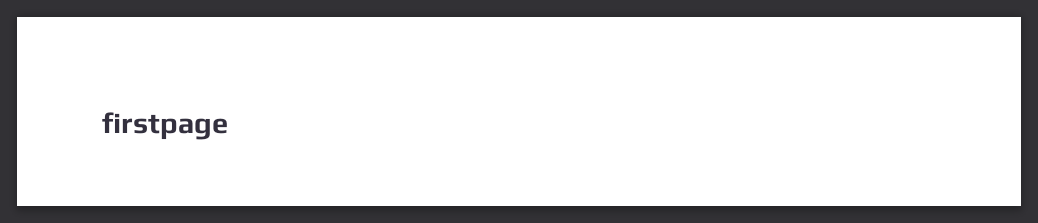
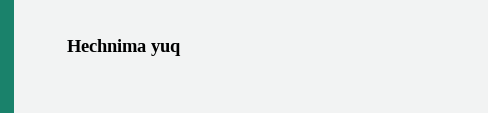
- firstpage
+ Hechnima yuq

